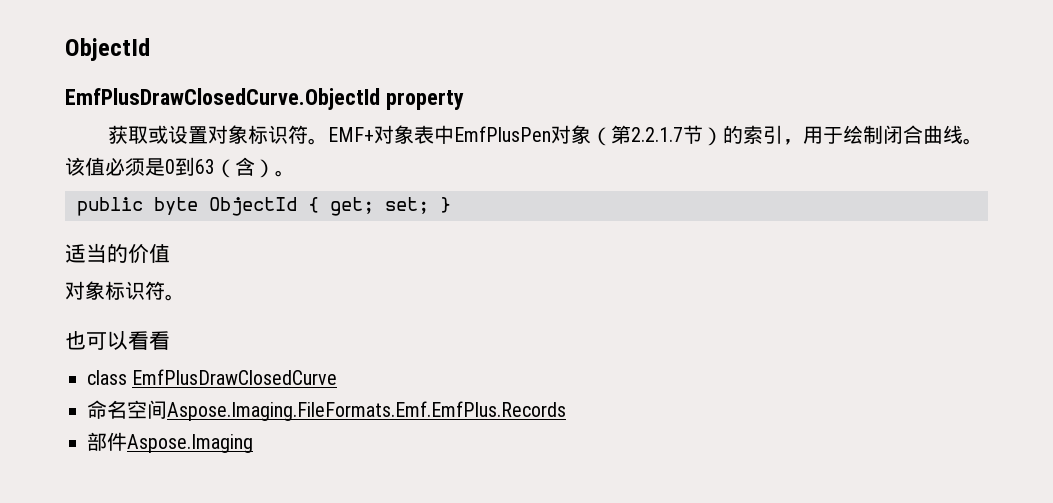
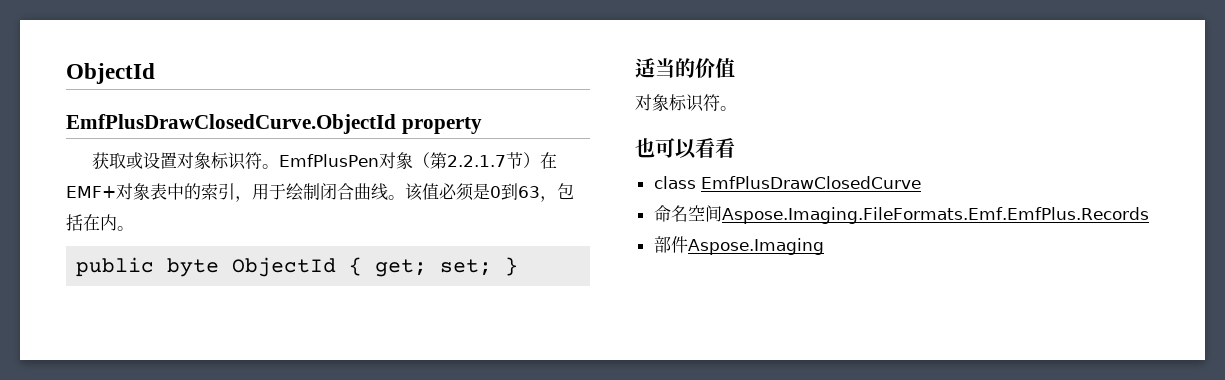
- EMF+对象表中EmfPlusPen对象（第2.2.1.7节）的索引，用于绘制闭合曲线。
+ EmfPlusPen对象（第2.2.1.7节）在EMF+对象表中的索引，用于绘制闭合曲线。
- 该值必须是0到63（含）。
+ 该值必须是0到63，包括在内。

